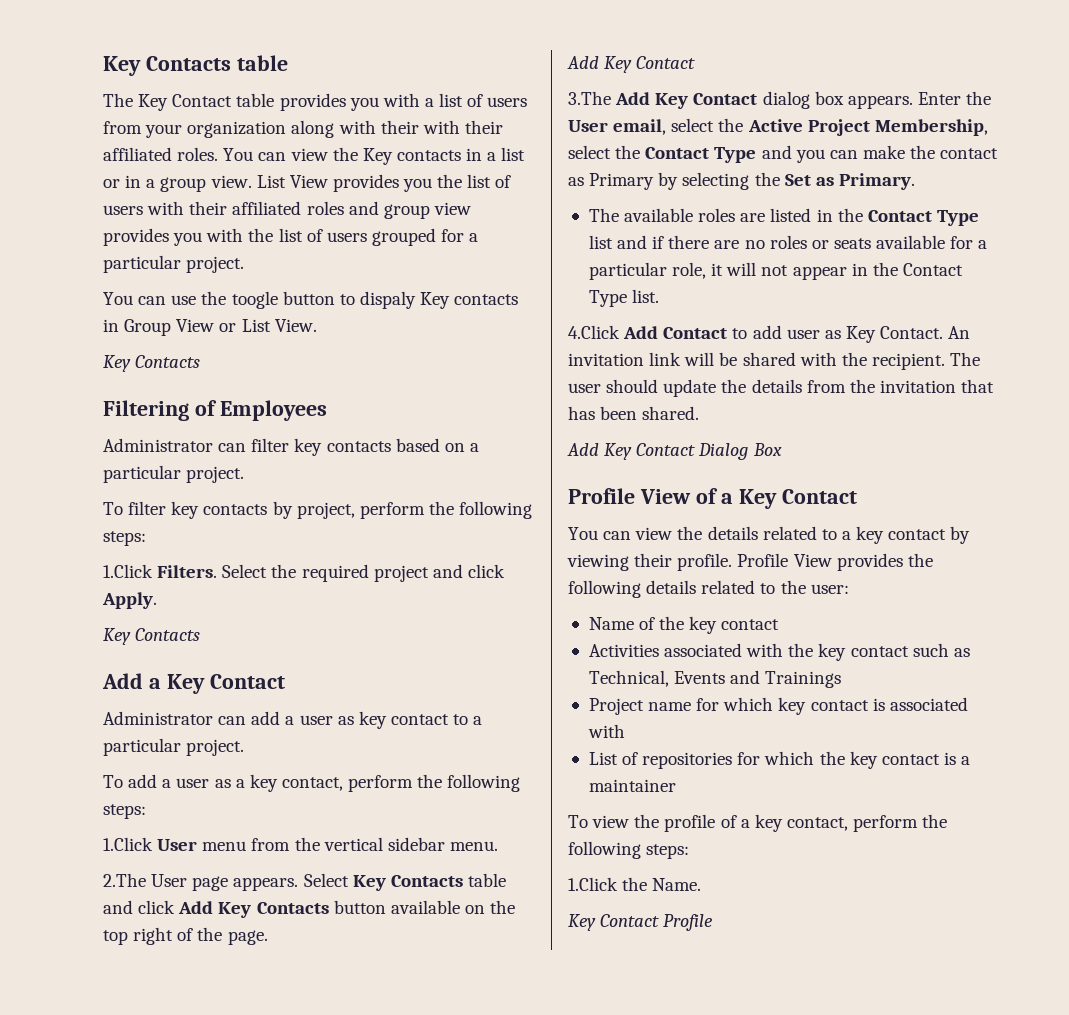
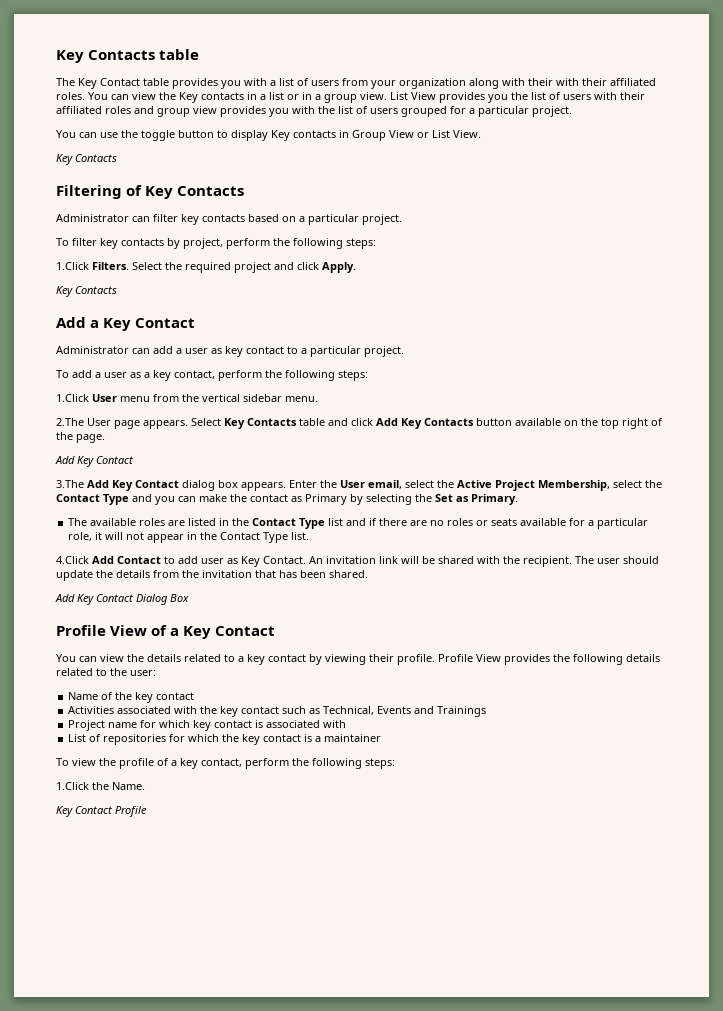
- You can use the toogle button to dispaly Key contacts in Group View or List View.
+ You can use the toggle button to display Key contacts in Group View or List View.
- Filtering of Employees
+ Filtering of Key Contacts

